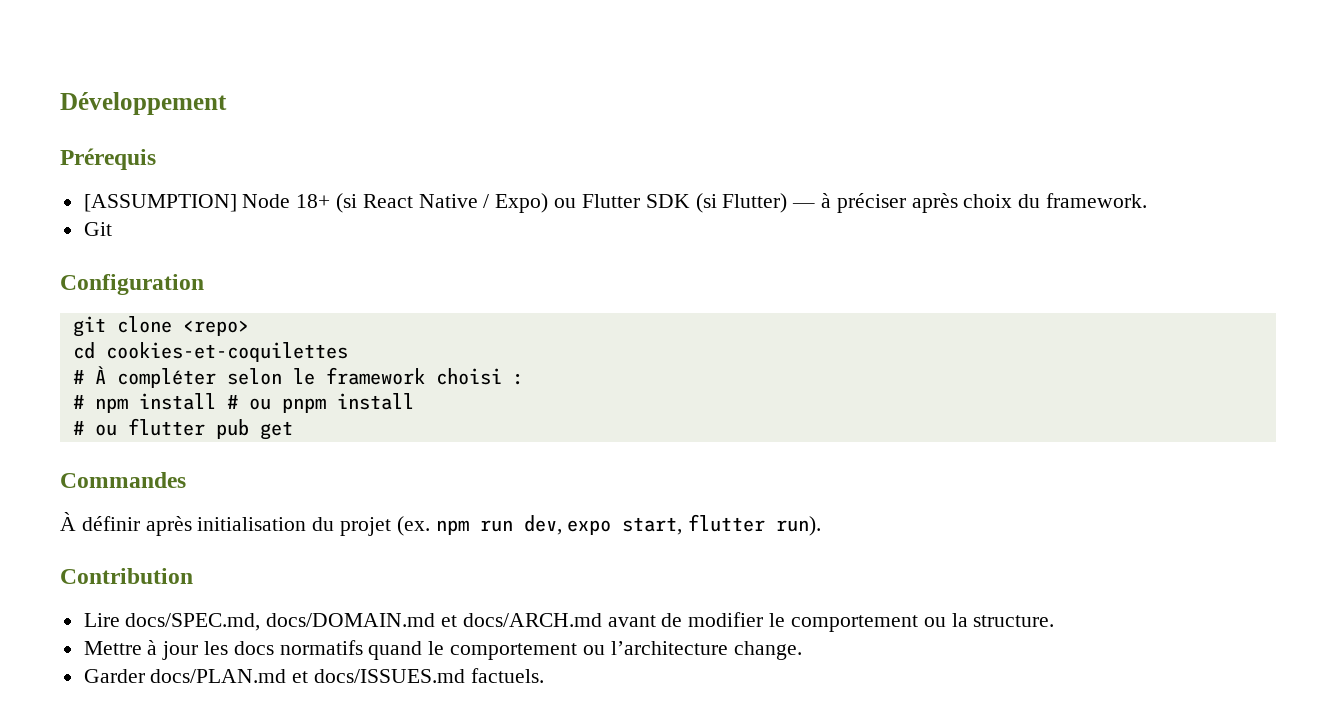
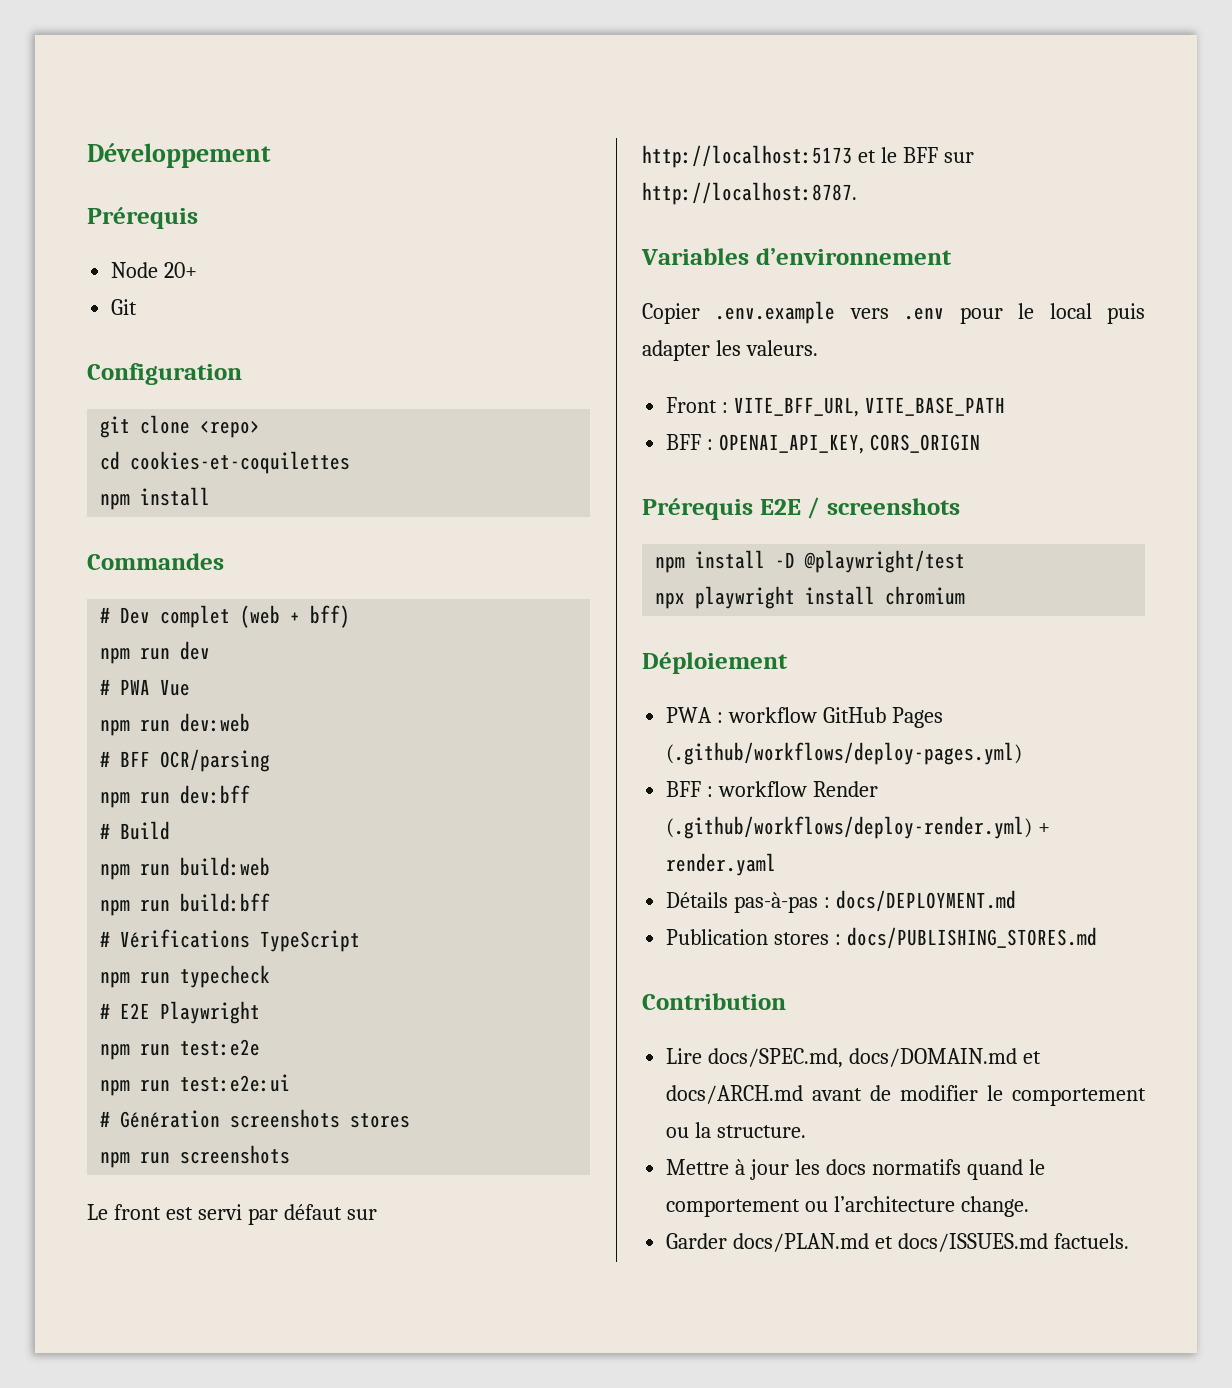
- [ASSUMPTION] Node 18+ (si React Native / Expo) ou Flutter SDK (si Flutter) — à préciser après choix du framework.
+ Node 20+
  cd cookies-et-coquilettes
- # À compléter selon le framework choisi :
- # npm install # ou pnpm install
- # ou flutter pub get
+ npm install
  Commandes
- À définir après initialisation du projet (ex. npm run dev, expo start, flutter run).
+ # Dev complet (web + bff)
+ npm run dev
+ # PWA Vue
+ npm run dev:web
+ # BFF OCR/parsing
+ npm run dev:bff
+ # Build
+ npm run build:web
+ npm run build:bff
+ # Vérifications TypeScript
+ npm run typecheck
+ # E2E Playwright
+ npm run test:e2e
+ npm run test:e2e:ui
+ # Génération screenshots stores
+ npm run screenshots
+ Le front est servi par défaut sur http://localhost:5173 et le BFF sur http://localhost:8787.
+ Variables d’environnement
+ Copier .env.example vers .env pour le local puis adapter les valeurs.
+ Front : VITE_BFF_URL, VITE_BASE_PATH
+ BFF : OPENAI_API_KEY, CORS_ORIGIN
+ Prérequis E2E / screenshots
+ npm install -D @playwright/test
+ npx playwright install chromium
+ Déploiement
+ PWA : workflow GitHub Pages (.github/workflows/deploy-pages.yml)
+ BFF : workflow Render (.github/workflows/deploy-render.yml) + render.yaml
+ Détails pas-à-pas : docs/DEPLOYMENT.md
+ Publication stores : docs/PUBLISHING_STORES.md

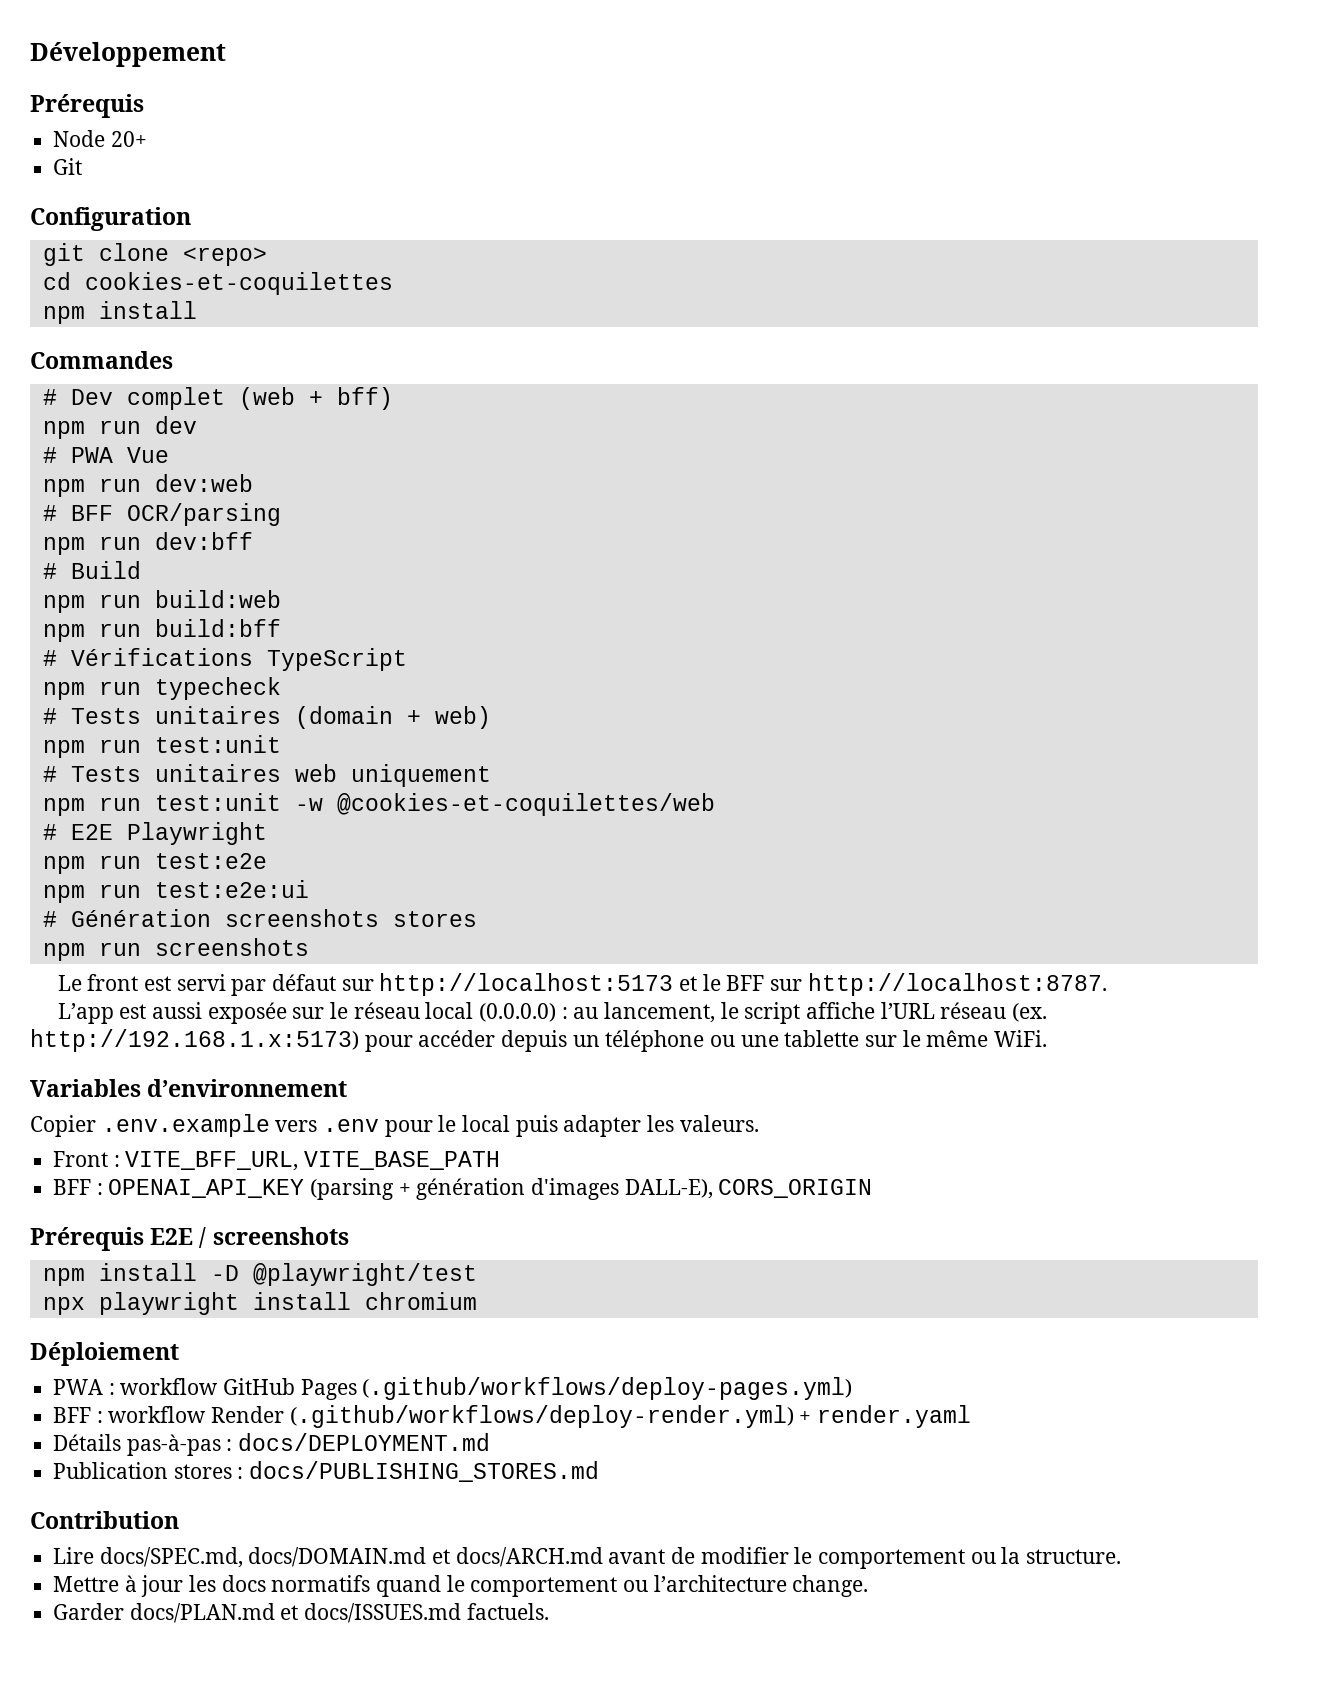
+ # Tests unitaires (domain + web)
+ npm run test:unit
+ # Tests unitaires web uniquement
+ npm run test:unit -w @cookies-et-coquilettes/web
+ L’app est aussi exposée sur le réseau local (0.0.0.0) : au lancement, le script affiche l’URL réseau (ex. http://192.168.1.x:5173) pour accéder depuis un téléphone ou une tablette sur le même WiFi.
- BFF : OPENAI_API_KEY, CORS_ORIGIN
+ BFF : OPENAI_API_KEY (parsing + génération d'images DALL-E), CORS_ORIGIN

